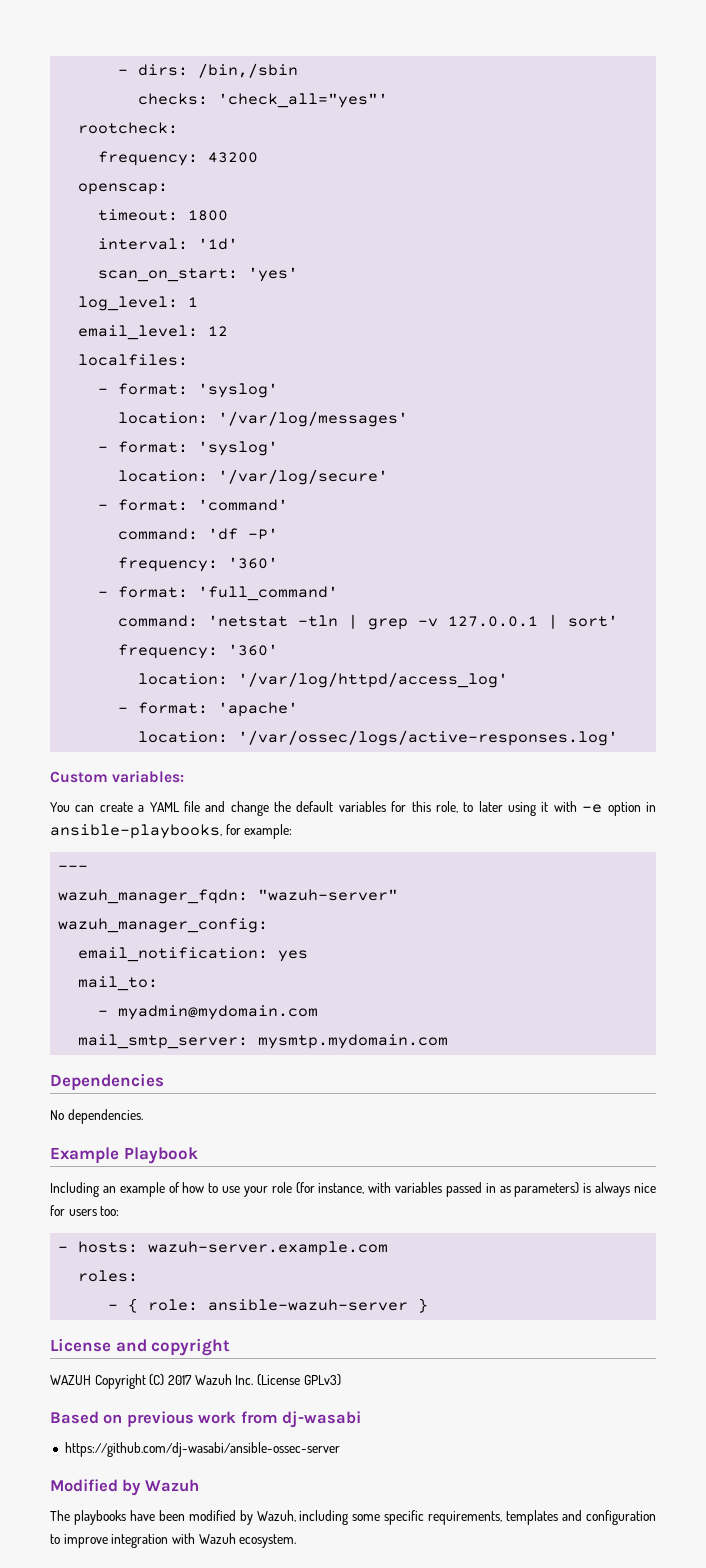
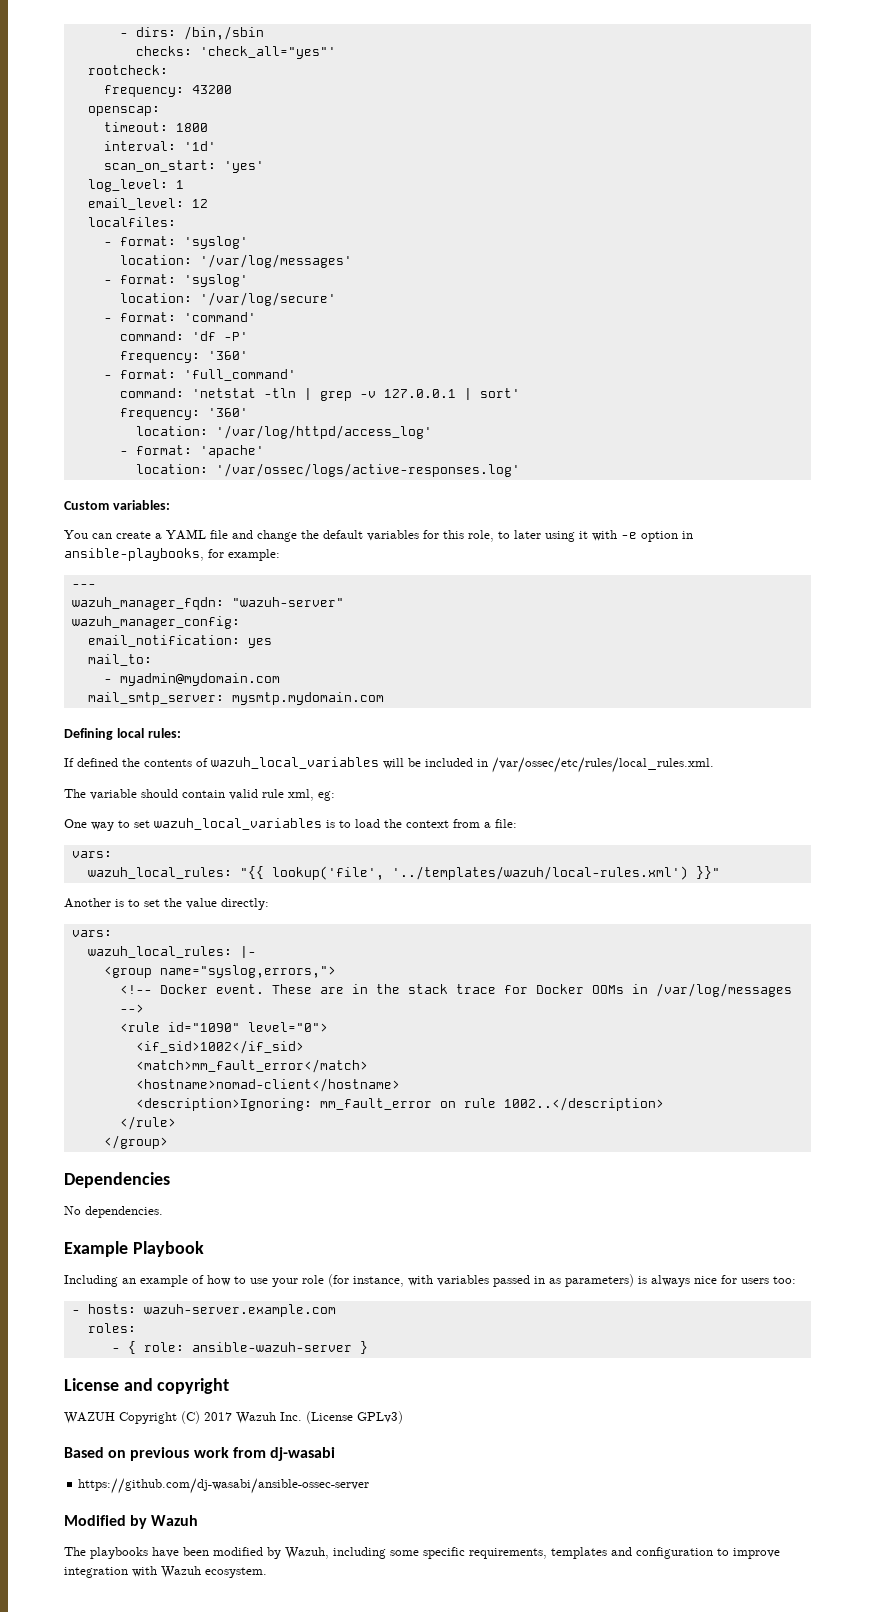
+ Defining local rules:
+ If defined the contents of wazuh_local_variables will be included in /var/ossec/etc/rules/local_rules.xml.
+ The variable should contain valid rule xml, eg:
+ One way to set wazuh_local_variables is to load the context from a file:
+ vars:
+ wazuh_local_rules: "{{ lookup('file', '../templates/wazuh/local-rules.xml') }}"
+ Another is to set the value directly:
+ vars:
+ wazuh_local_rules: |-
+ <group name="syslog,errors,">
+ <!-- Docker event. These are in the stack trace for Docker OOMs in /var/log/messages -->
+ <rule id="1090" level="0">
+ <if_sid>1002</if_sid>
+ <match>mm_fault_error</match>
+ <hostname>nomad-client</hostname>
+ <description>Ignoring: mm_fault_error on rule 1002..</description>
+ </rule>
+ </group>

